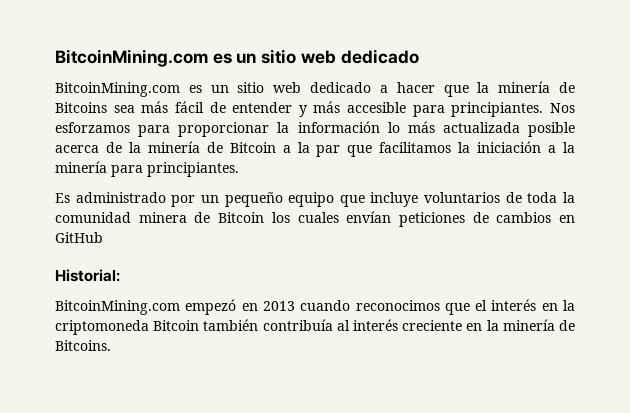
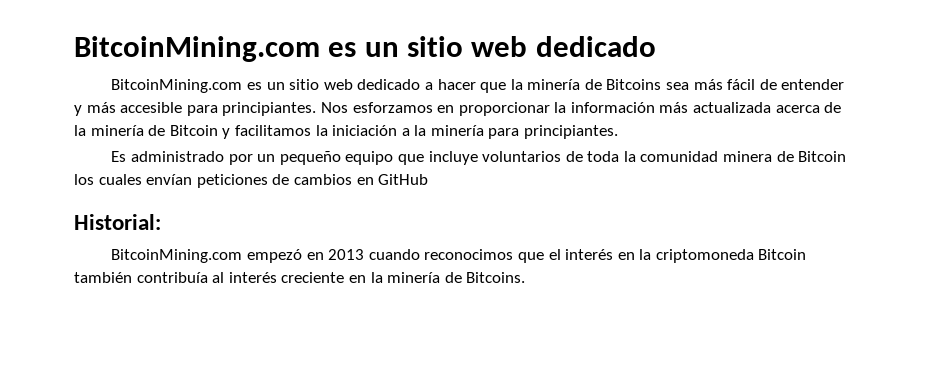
- Nos esforzamos para proporcionar la información lo más actualizada posible acerca de la minería de Bitcoin a la par que facilitamos la iniciación a la minería para principiantes.
+ Nos esforzamos en proporcionar la información más actualizada acerca de la minería de Bitcoin y facilitamos la iniciación a la minería para principiantes.

